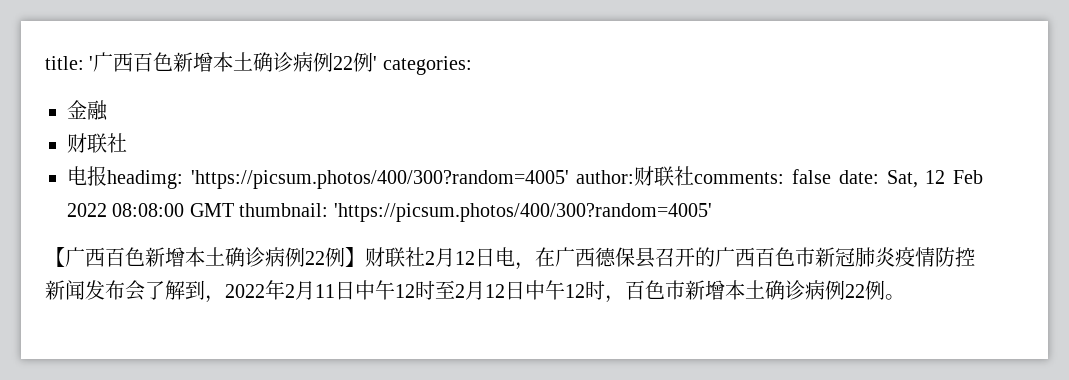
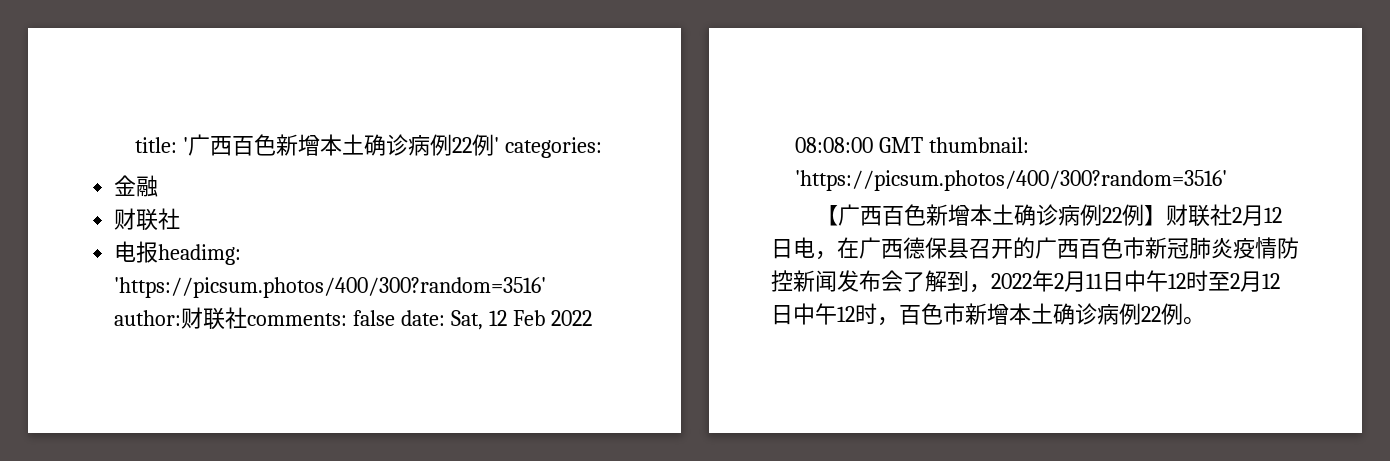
- 电报headimg: 'https://picsum.photos/400/300?random=4005' author:财联社comments: false date: Sat, 12 Feb 2022 08:08:00 GMT thumbnail: 'https://picsum.photos/400/300?random=4005'
+ 电报headimg: 'https://picsum.photos/400/300?random=3516' author:财联社comments: false date: Sat, 12 Feb 2022 08:08:00 GMT thumbnail: 'https://picsum.photos/400/300?random=3516'

